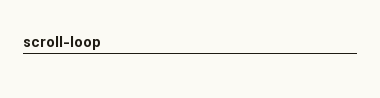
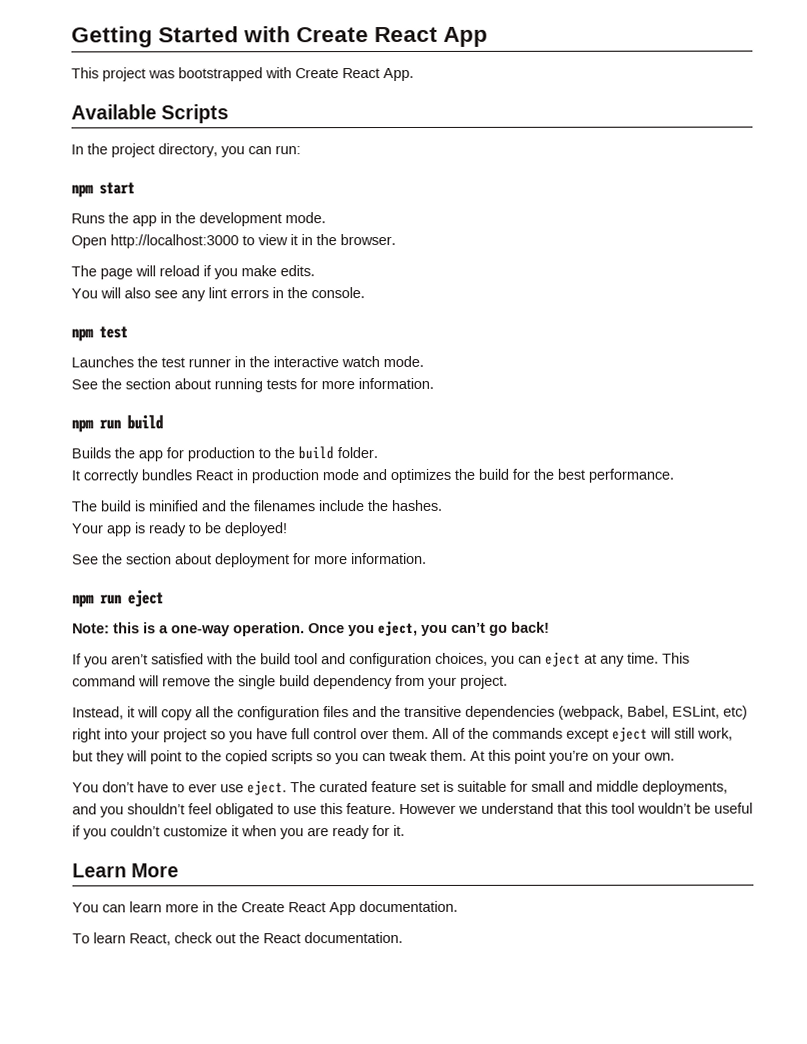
- scroll-loop
+ Getting Started with Create React App
+ This project was bootstrapped with Create React App.
+ Available Scripts
+ In the project directory, you can run:
+ npm start
+ Runs the app in the development mode.
+ Open http://localhost:3000 to view it in the browser.
+ The page will reload if you make edits.
+ You will also see any lint errors in the console.
+ npm test
+ Launches the test runner in the interactive watch mode.
+ See the section about running tests for more information.
+ npm run build
+ Builds the app for production to the build folder.
+ It correctly bundles React in production mode and optimizes the build for the best performance.
+ The build is minified and the filenames include the hashes.
+ Your app is ready to be deployed!
+ See the section about deployment for more information.
+ npm run eject
+ Note: this is a one-way operation. Once you eject, you can’t go back!
+ If you aren’t satisfied with the build tool and configuration choices, you can eject at any time. This command will remove the single build dependency from your project.
+ Instead, it will copy all the configuration files and the transitive dependencies (webpack, Babel, ESLint, etc) right into your project so you have full control over them. All of the commands except eject will still work, but they will point to the copied scripts so you can tweak them. At this point you’re on your own.
+ You don’t have to ever use eject. The curated feature set is suitable for small and middle deployments, and you shouldn’t feel obligated to use this feature. However we understand that this tool wouldn’t be useful if you couldn’t customize it when you are ready for it.
+ Learn More
+ You can learn more in the Create React App documentation.
+ To learn React, check out the React documentation.

